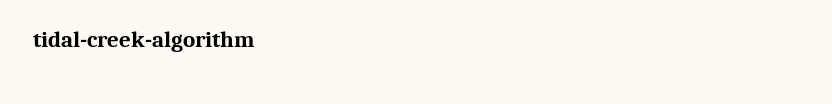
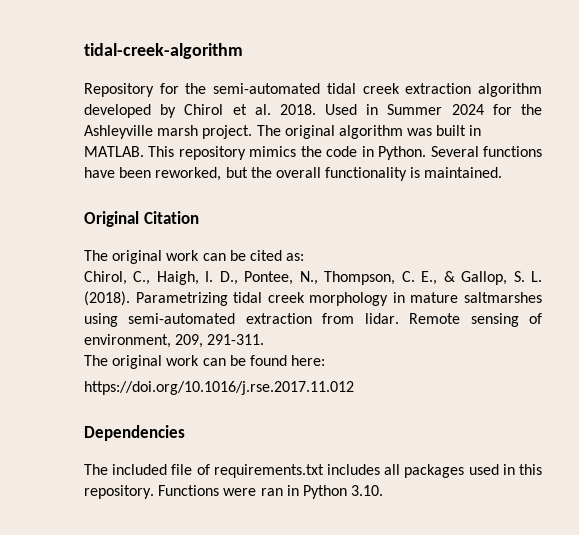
+ Repository for the semi-automated tidal creek extraction algorithm developed by Chirol et al. 2018. Used in Summer 2024 for the Ashleyville marsh project. The original algorithm was built in MATLAB. This repository mimics the code in Python. Several functions have been reworked, but the overall functionality is maintained.
+ Original Citation
+ The original work can be cited as:
+ Chirol, C., Haigh, I. D., Pontee, N., Thompson, C. E., & Gallop, S. L. (2018). Parametrizing tidal creek morphology in mature saltmarshes using semi-automated extraction from lidar. Remote sensing of environment, 209, 291-311.
+ The original work can be found here:
+ https://doi.org/10.1016/j.rse.2017.11.012
+ Dependencies
+ The included file of requirements.txt includes all packages used in this repository. Functions were ran in Python 3.10.

